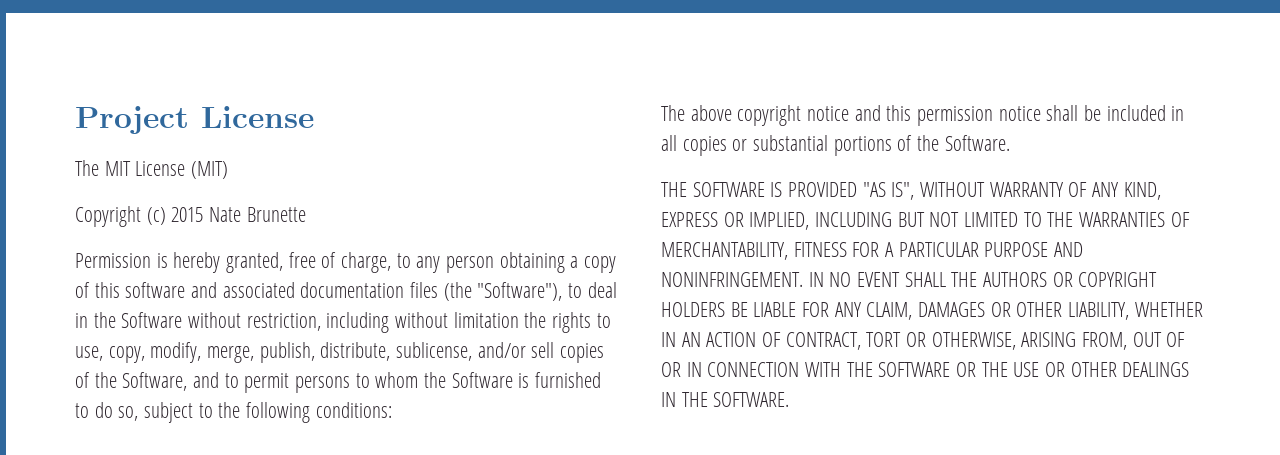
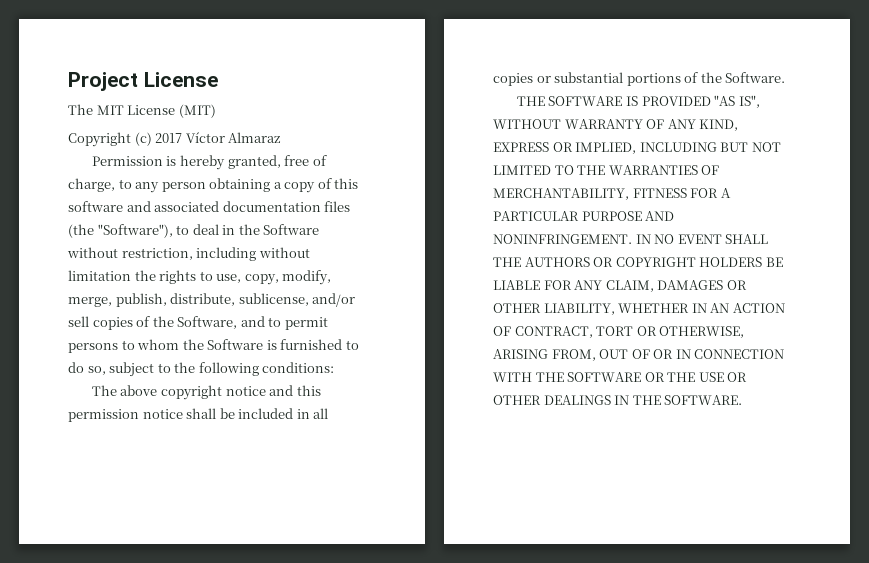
- Copyright (c) 2015 Nate Brunette
+ Copyright (c) 2017 Víctor Almaraz

